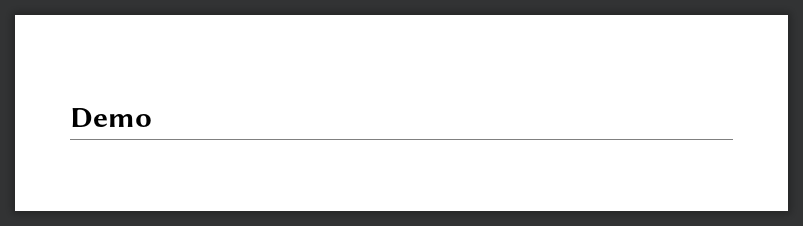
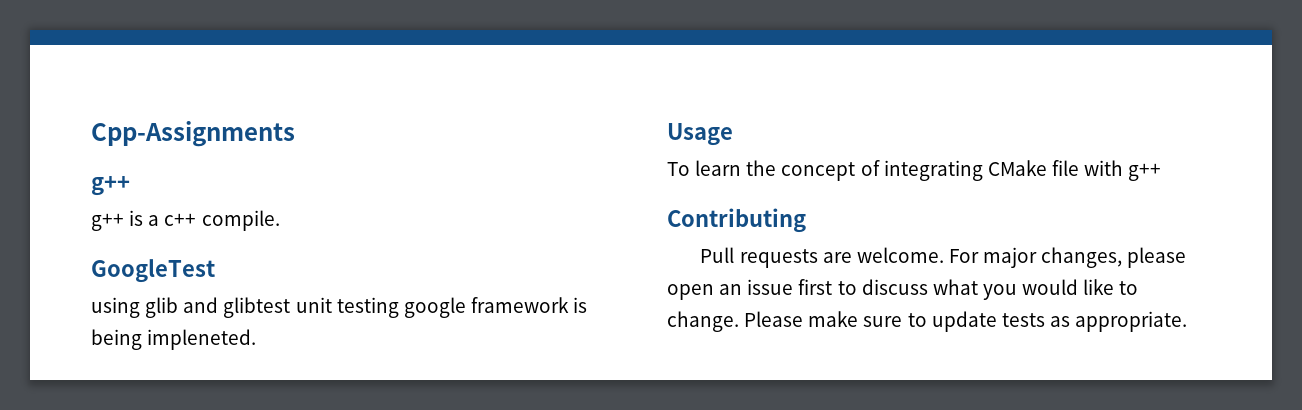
- Demo
+ Cpp-Assignments
+ g++
+ g++ is a c++ compile.
+ GoogleTest
+ using glib and glibtest unit testing google framework is being impleneted.
+ Usage
+ To learn the concept of integrating CMake file with g++
+ Contributing
+ Pull requests are welcome. For major changes, please open an issue first to discuss what you would like to change. Please make sure to update tests as appropriate.

